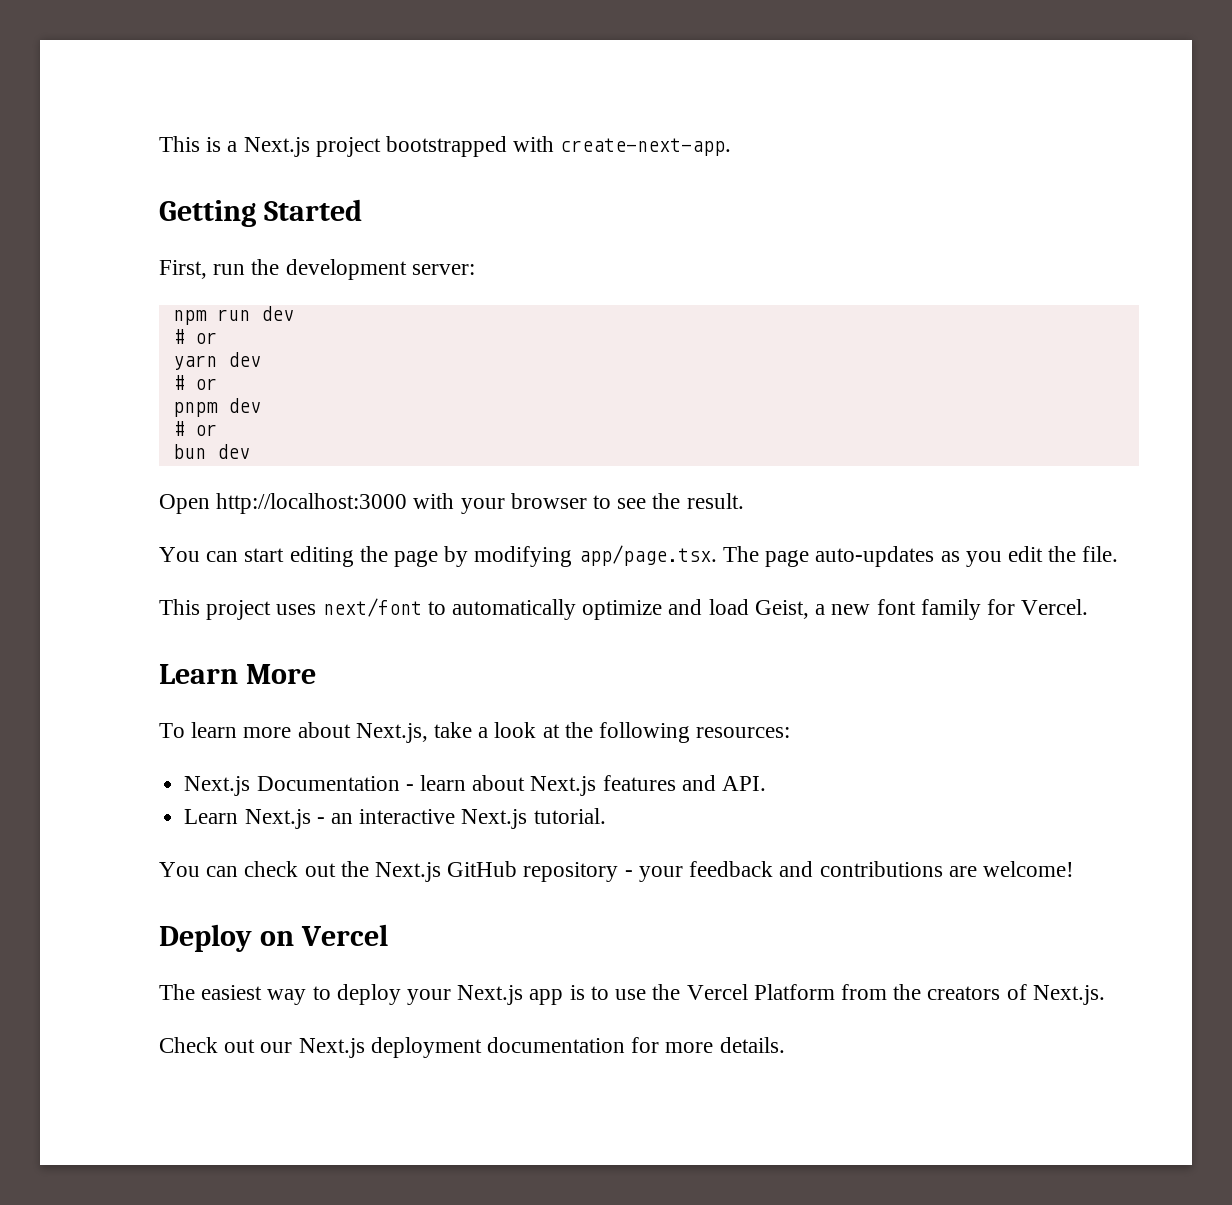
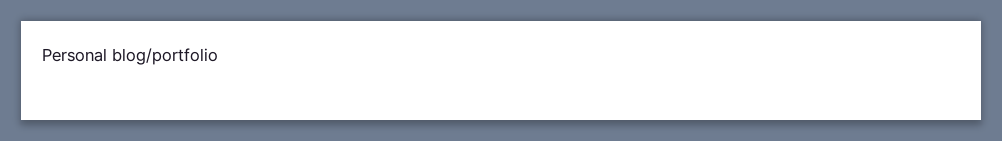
- This is a Next.js project bootstrapped with create-next-app.
- Getting Started
- First, run the development server:
- npm run dev
- # or
- yarn dev
- # or
- pnpm dev
- # or
- bun dev
- Open http://localhost:3000 with your browser to see the result.
- You can start editing the page by modifying app/page.tsx. The page auto-updates as you edit the file.
- This project uses next/font to automatically optimize and load Geist, a new font family for Vercel.
- Learn More
- To learn more about Next.js, take a look at the following resources:
- Next.js Documentation - learn about Next.js features and API.
- Learn Next.js - an interactive Next.js tutorial.
- You can check out the Next.js GitHub repository - your feedback and contributions are welcome!
- Deploy on Vercel
- The easiest way to deploy your Next.js app is to use the Vercel Platform from the creators of Next.js.
- Check out our Next.js deployment documentation for more details.
+ Personal blog/portfolio

